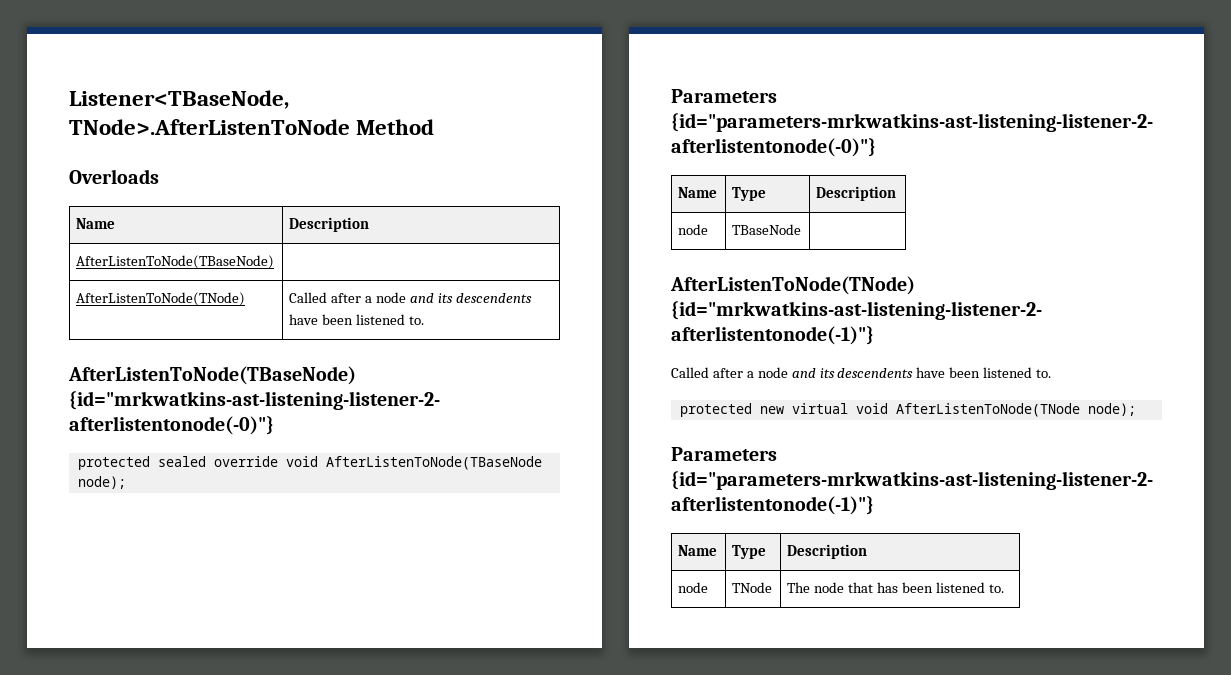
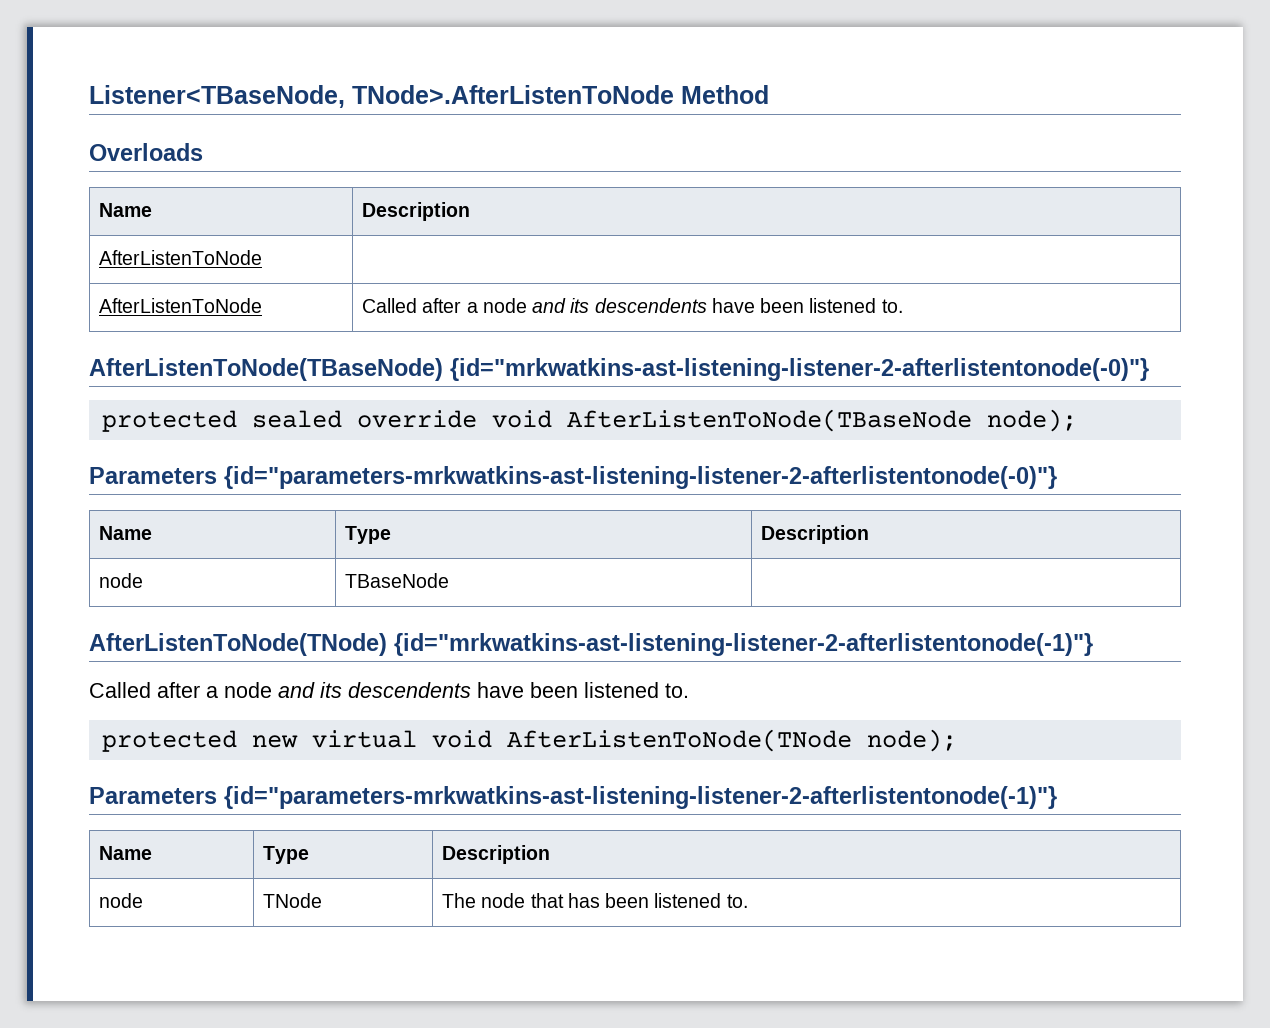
  Name | Description
- AfterListenToNode(TBaseNode) |
- AfterListenToNode(TNode) | Called after a node and its descendents have been listened to.
+ AfterListenToNode |
+ AfterListenToNode | Called after a node and its descendents have been listened to.

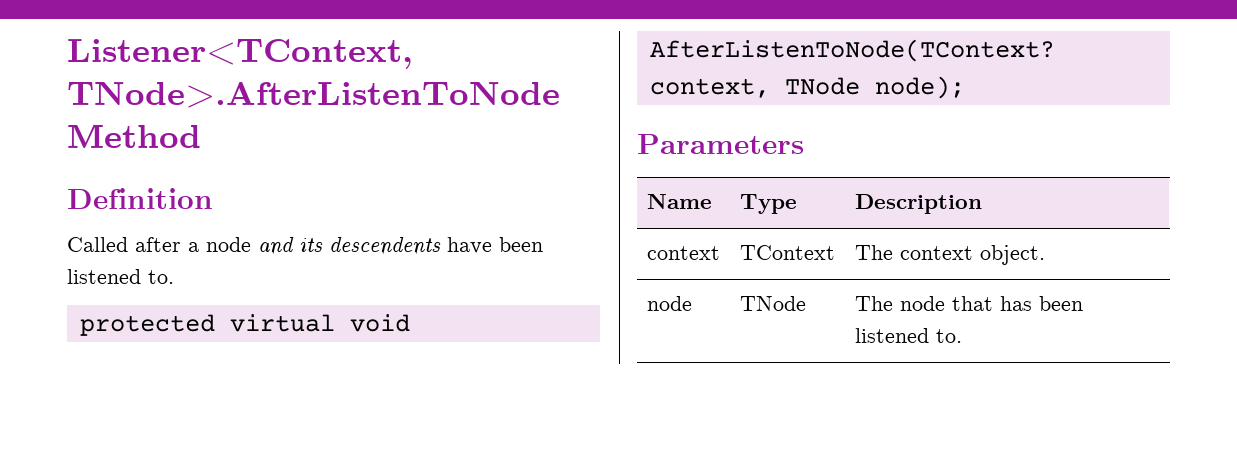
- Listener<TBaseNode, TNode>.AfterListenToNode Method
+ Listener<TContext, TNode>.AfterListenToNode Method
- Overloads
- Name | Description
- AfterListenToNode |
- AfterListenToNode | Called after a node and its descendents have been listened to.
- AfterListenToNode(TBaseNode) {id="mrkwatkins-ast-listening-listener-2-afterlistentonode(-0)"}
- protected sealed override void AfterListenToNode(TBaseNode node);
- Parameters {id="parameters-mrkwatkins-ast-listening-listener-2-afterlistentonode(-0)"}
- Name | Type | Description
- node | TBaseNode |
- AfterListenToNode(TNode) {id="mrkwatkins-ast-listening-listener-2-afterlistentonode(-1)"}
+ Definition
- protected new virtual void AfterListenToNode(TNode node);
- Parameters {id="parameters-mrkwatkins-ast-listening-listener-2-afterlistentonode(-1)"}
+ protected virtual void AfterListenToNode(TContext? context, TNode node);
+ Parameters
  Name | Type | Description
+ context | TContext | The context object.

